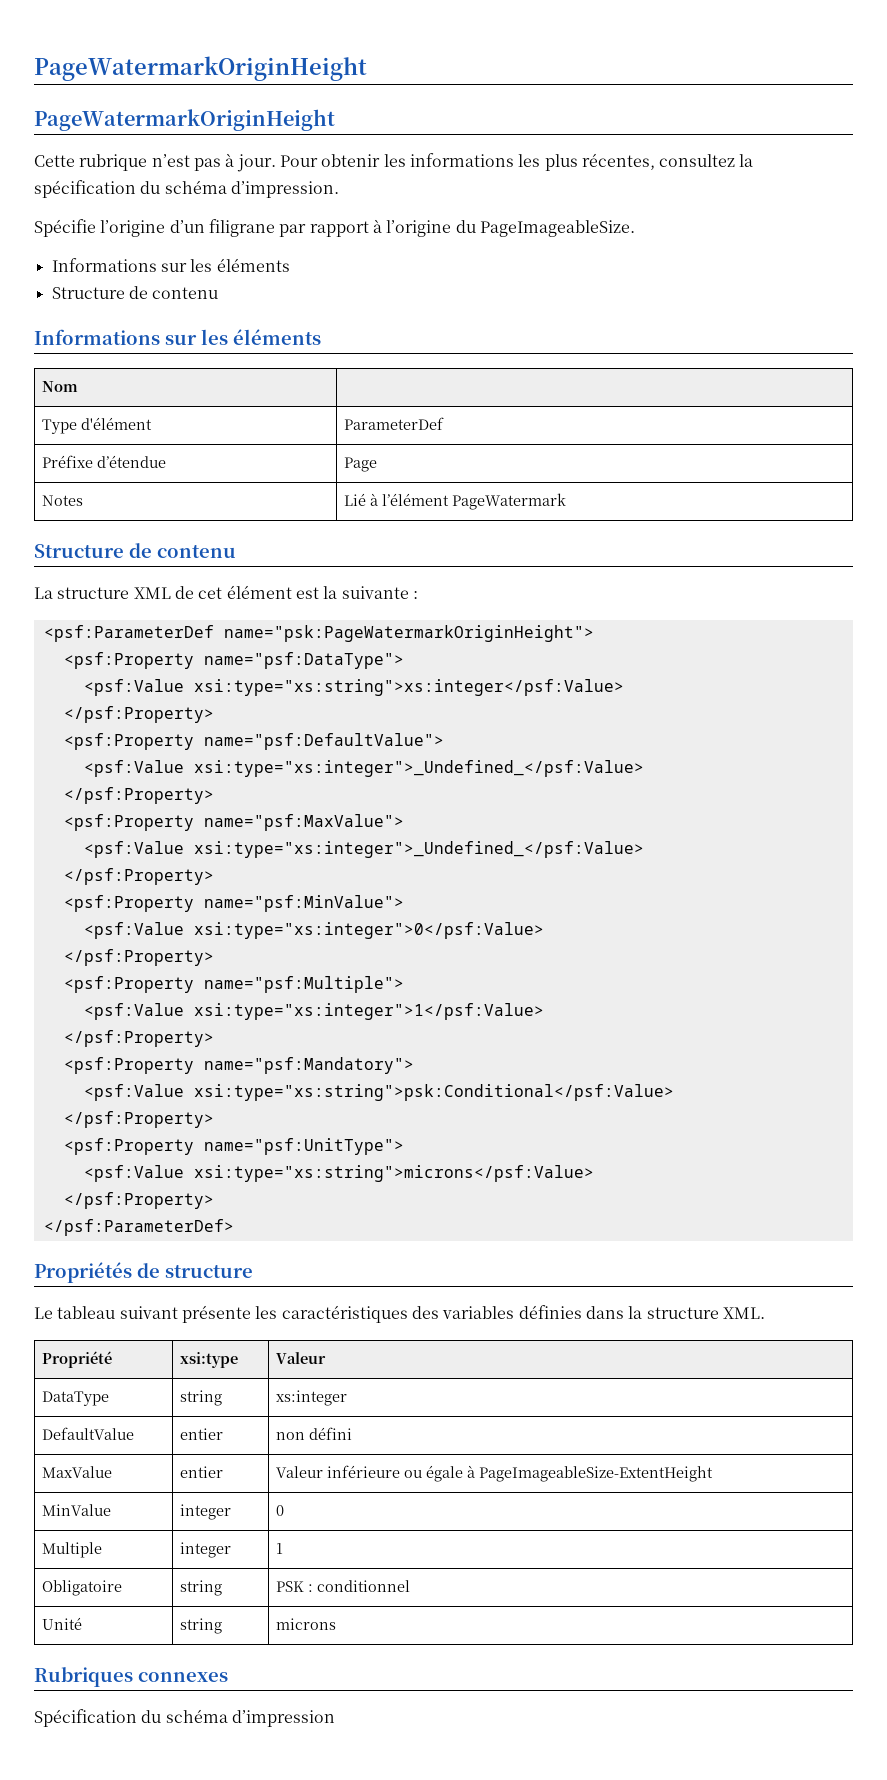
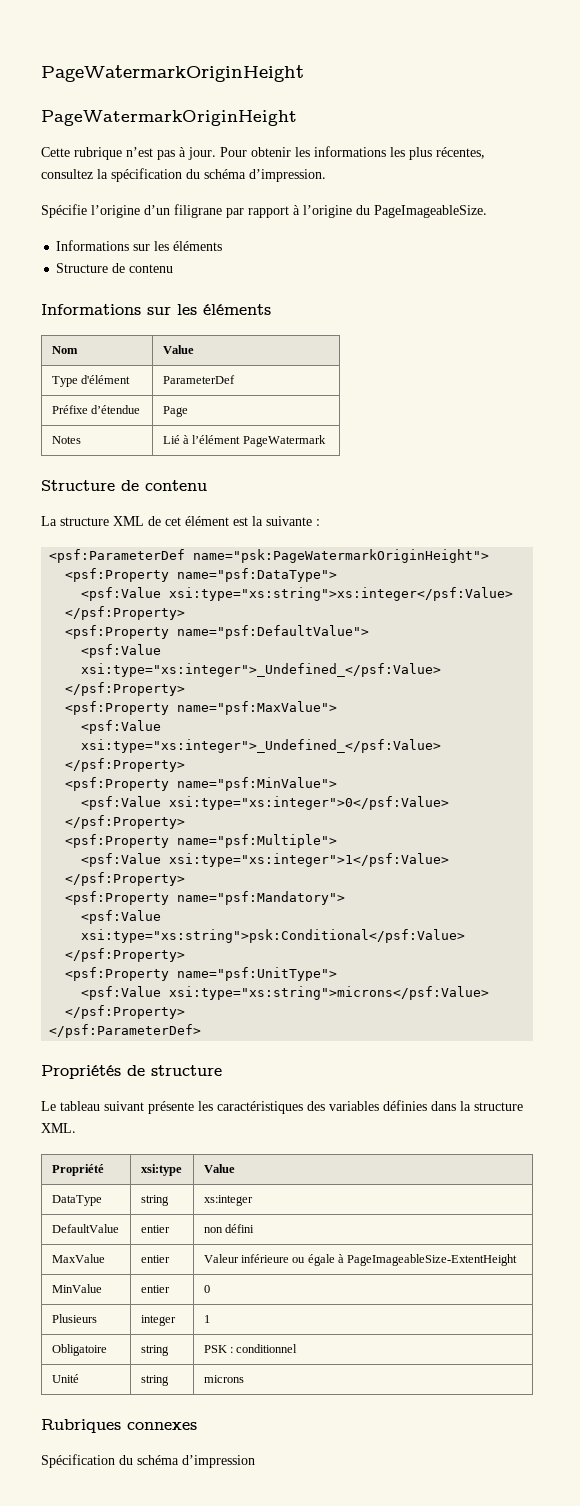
- Nom |
+ Nom | Value
- Propriété | xsi:type | Valeur
+ Propriété | xsi:type | Value
- MinValue | integer | 0
+ MinValue | entier | 0
- Multiple | integer | 1
+ Plusieurs | integer | 1

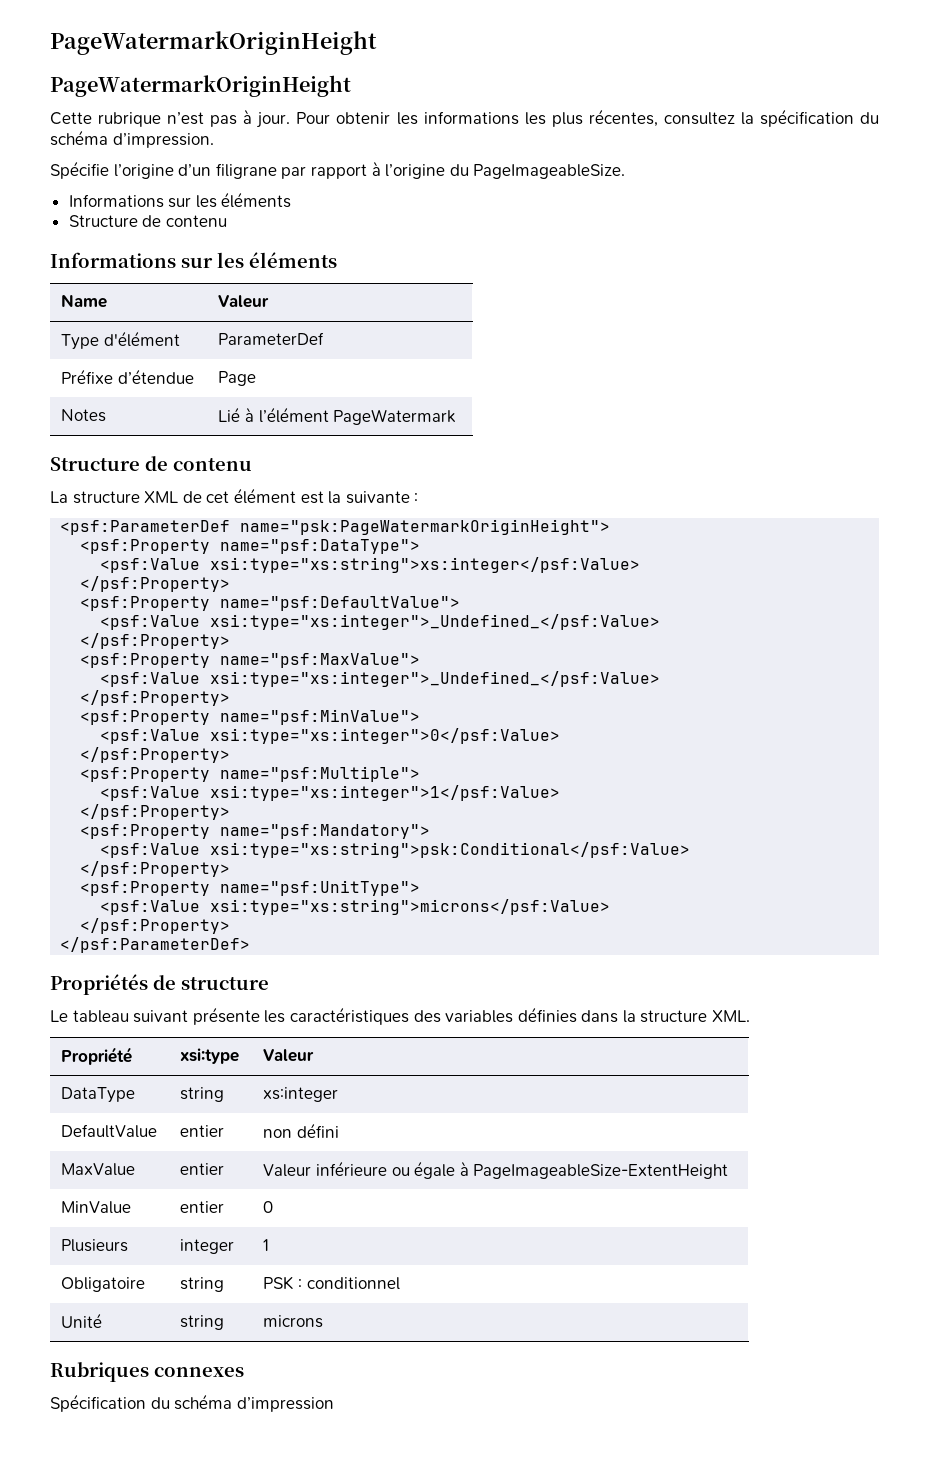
- Nom | Value
+ Name | Valeur
- Propriété | xsi:type | Value
+ Propriété | xsi:type | Valeur

